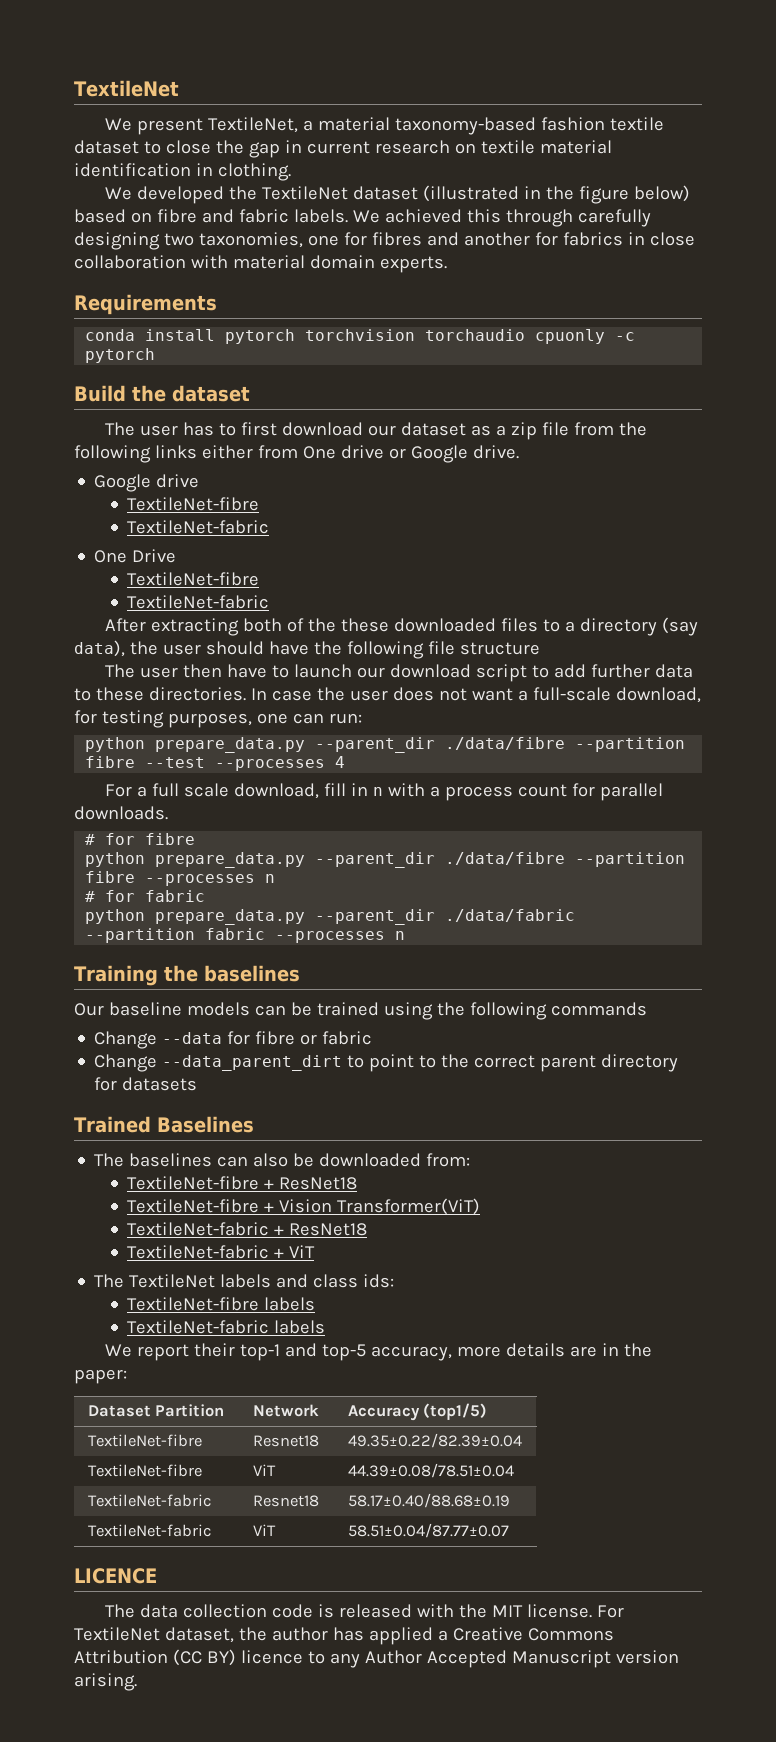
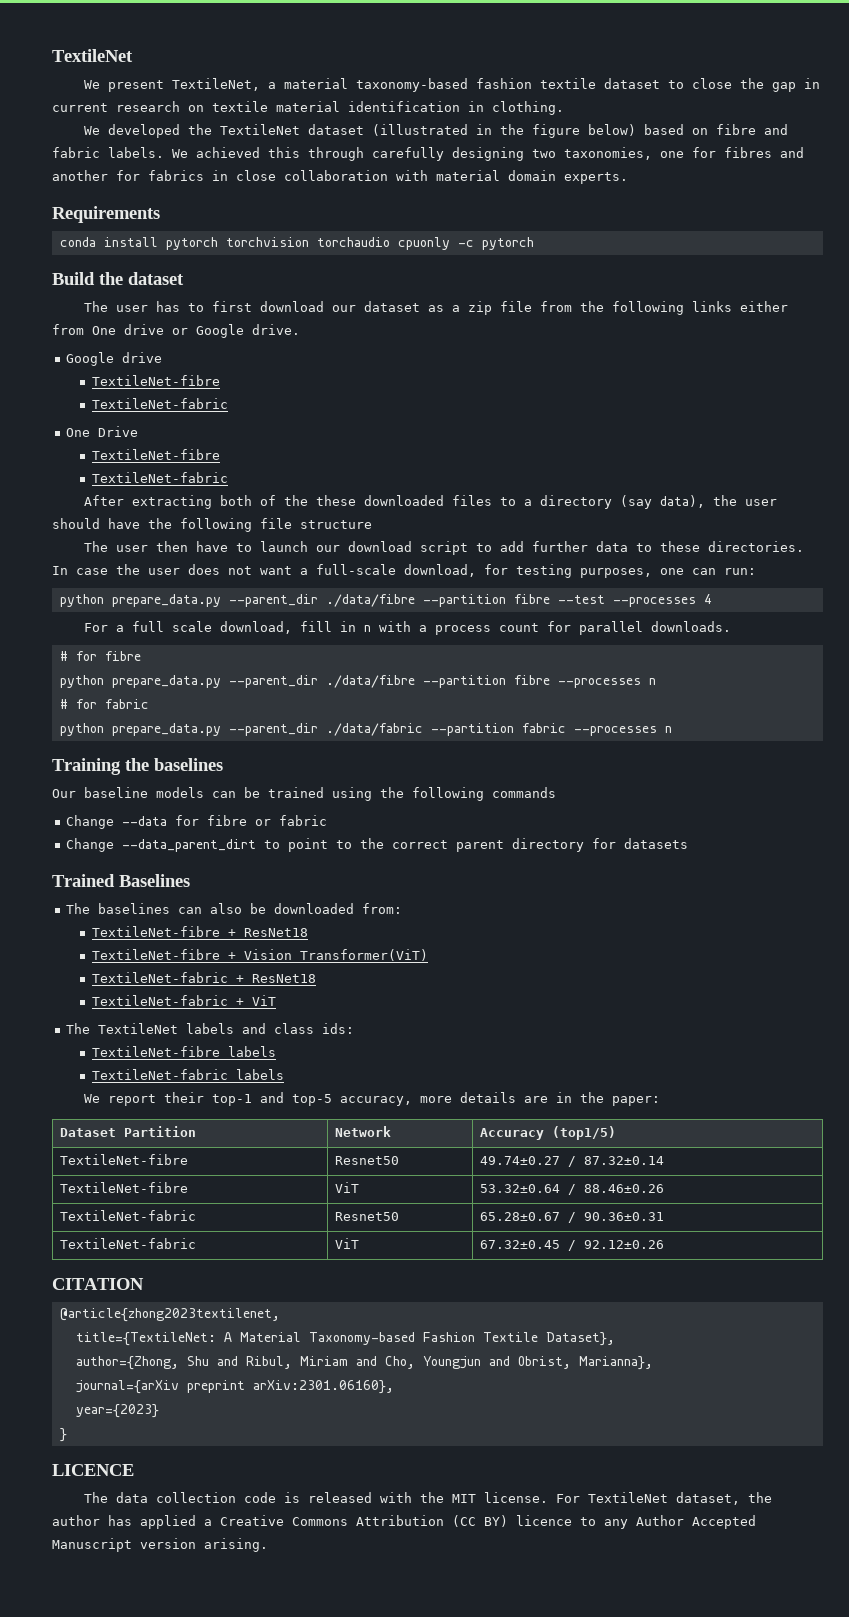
- TextileNet-fibre | Resnet18 | 49.35±0.22/82.39±0.04
- TextileNet-fibre | ViT | 44.39±0.08/78.51±0.04
- TextileNet-fabric | Resnet18 | 58.17±0.40/88.68±0.19
- TextileNet-fabric | ViT | 58.51±0.04/87.77±0.07
+ TextileNet-fibre | Resnet50 | 49.74±0.27 / 87.32±0.14
+ TextileNet-fibre | ViT | 53.32±0.64 / 88.46±0.26
+ TextileNet-fabric | Resnet50 | 65.28±0.67 / 90.36±0.31
+ TextileNet-fabric | ViT | 67.32±0.45 / 92.12±0.26
+ CITATION
+ @article{zhong2023textilenet,
+ title={TextileNet: A Material Taxonomy-based Fashion Textile Dataset},
+ author={Zhong, Shu and Ribul, Miriam and Cho, Youngjun and Obrist, Marianna},
+ journal={arXiv preprint arXiv:2301.06160},
+ year={2023}
+ }

